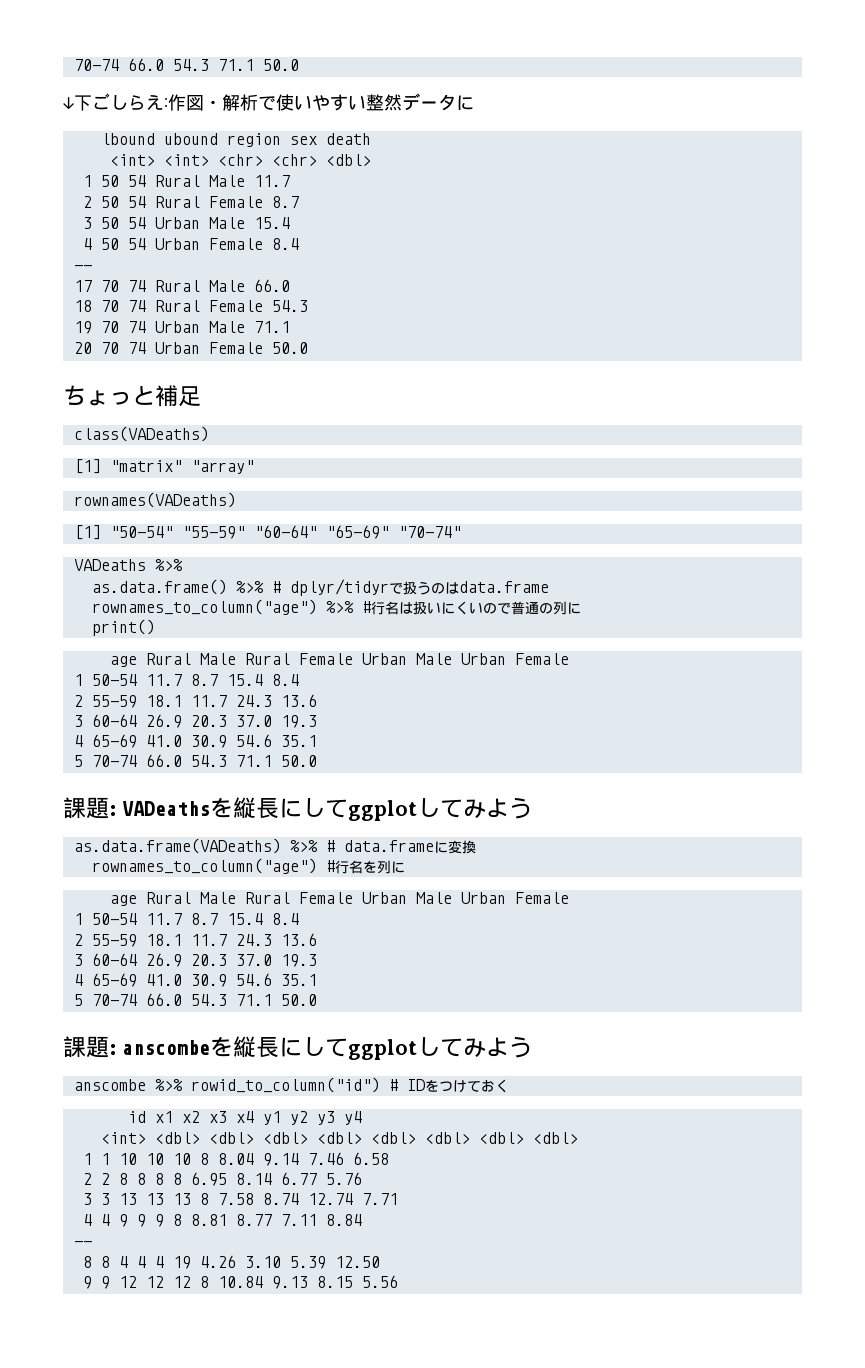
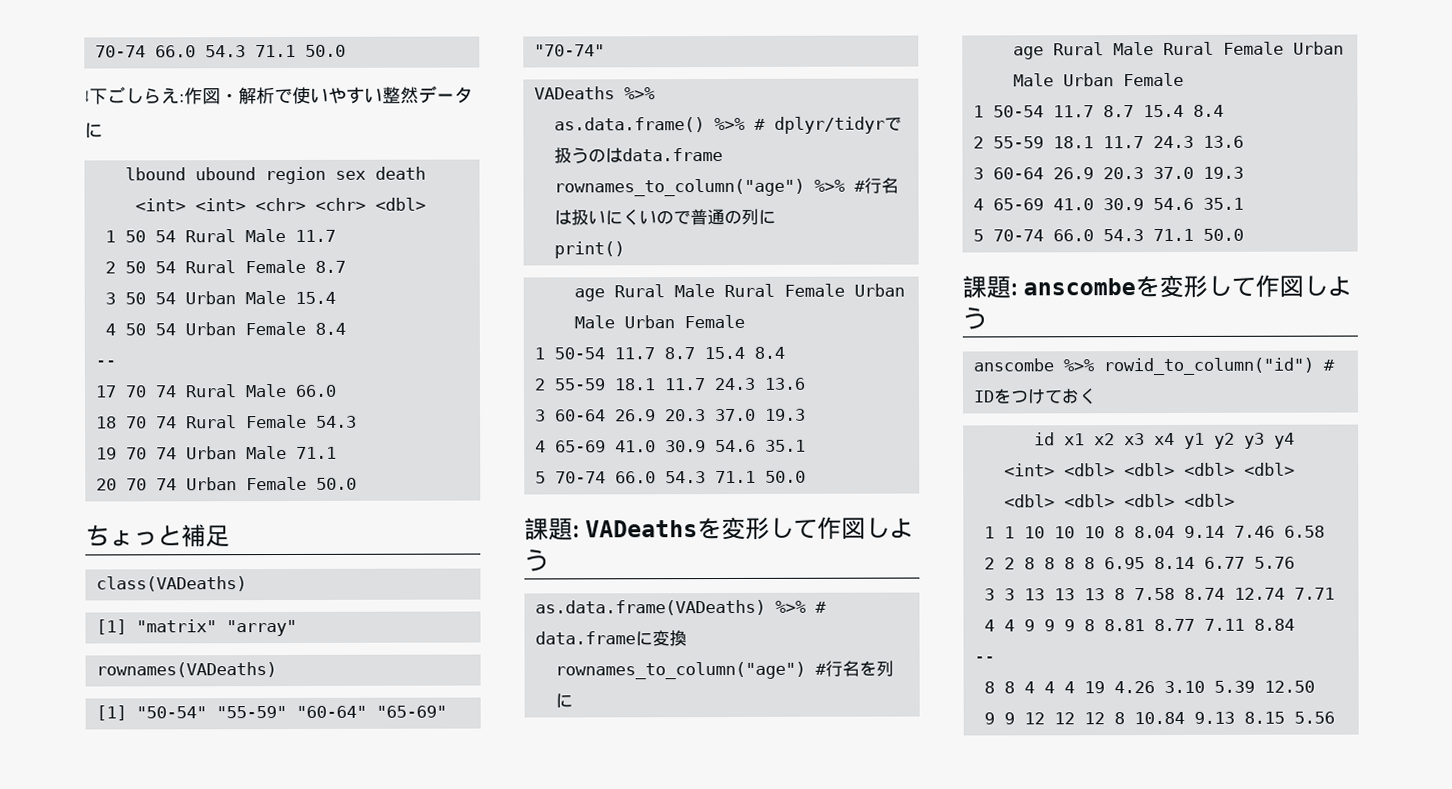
- 課題: VADeathsを縦長にしてggplotしてみよう
+ 課題: VADeathsを変形して作図しよう
- 課題: anscombeを縦長にしてggplotしてみよう
+ 課題: anscombeを変形して作図しよう

